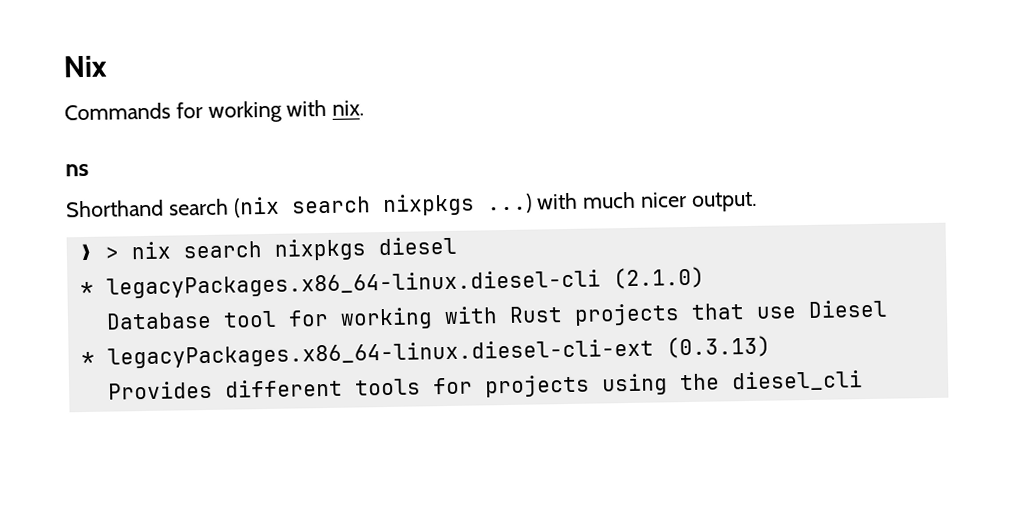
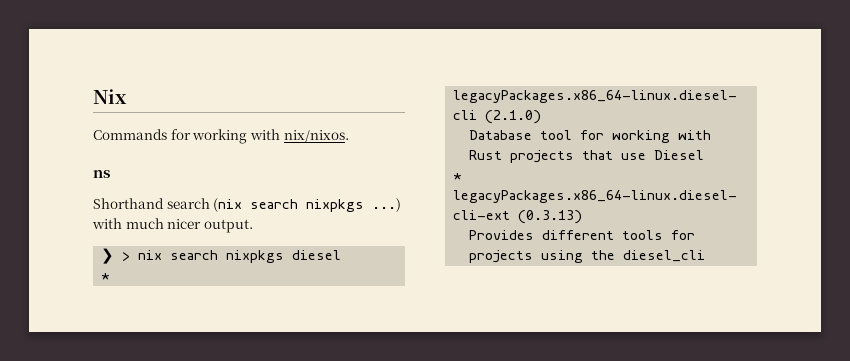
- Commands for working with nix.
+ Commands for working with nix/nixos.

